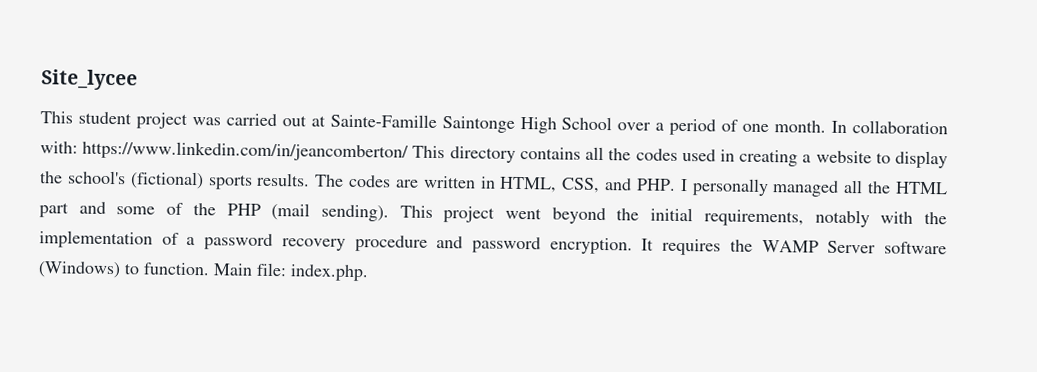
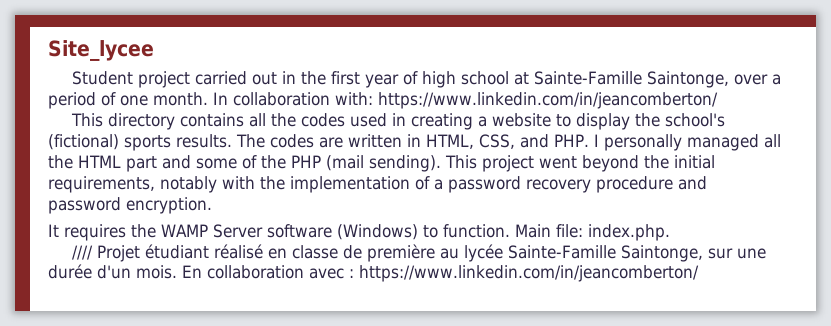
- This student project was carried out at Sainte-Famille Saintonge High School over a period of one month.
+ Student project carried out in the first year of high school at Sainte-Famille Saintonge, over a period of one month.
- In collaboration with: https://www.linkedin.com/in/jeancomberton/ This directory contains all the codes used in creating a website to display the school's (fictional) sports results.
+ In collaboration with: https://www.linkedin.com/in/jeancomberton/
+ This directory contains all the codes used in creating a website to display the school's (fictional) sports results.
- This project went beyond the initial requirements, notably with the implementation of a password recovery procedure and password encryption. It requires the WAMP Server software (Windows) to function.
+ This project went beyond the initial requirements, notably with the implementation of a password recovery procedure and password encryption.
+ It requires the WAMP Server software (Windows) to function.
+ //// Projet étudiant réalisé en classe de première au lycée Sainte-Famille Saintonge, sur une durée d'un mois. En collaboration avec : https://www.linkedin.com/in/jeancomberton/

